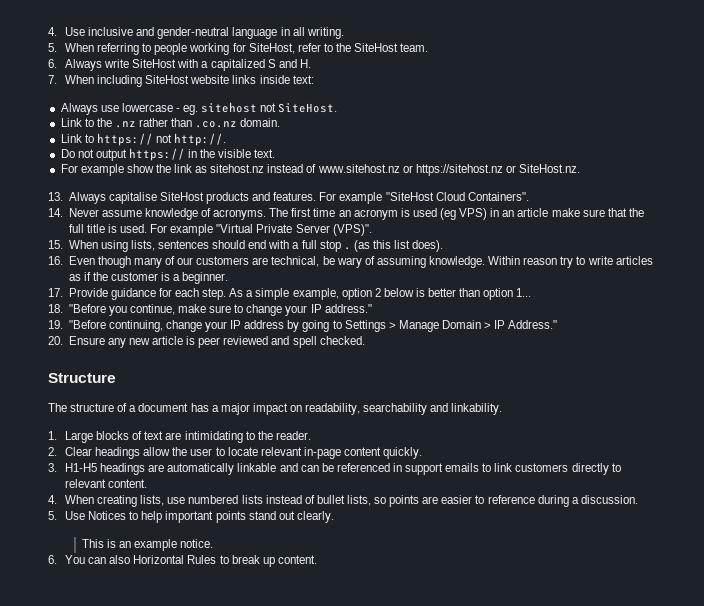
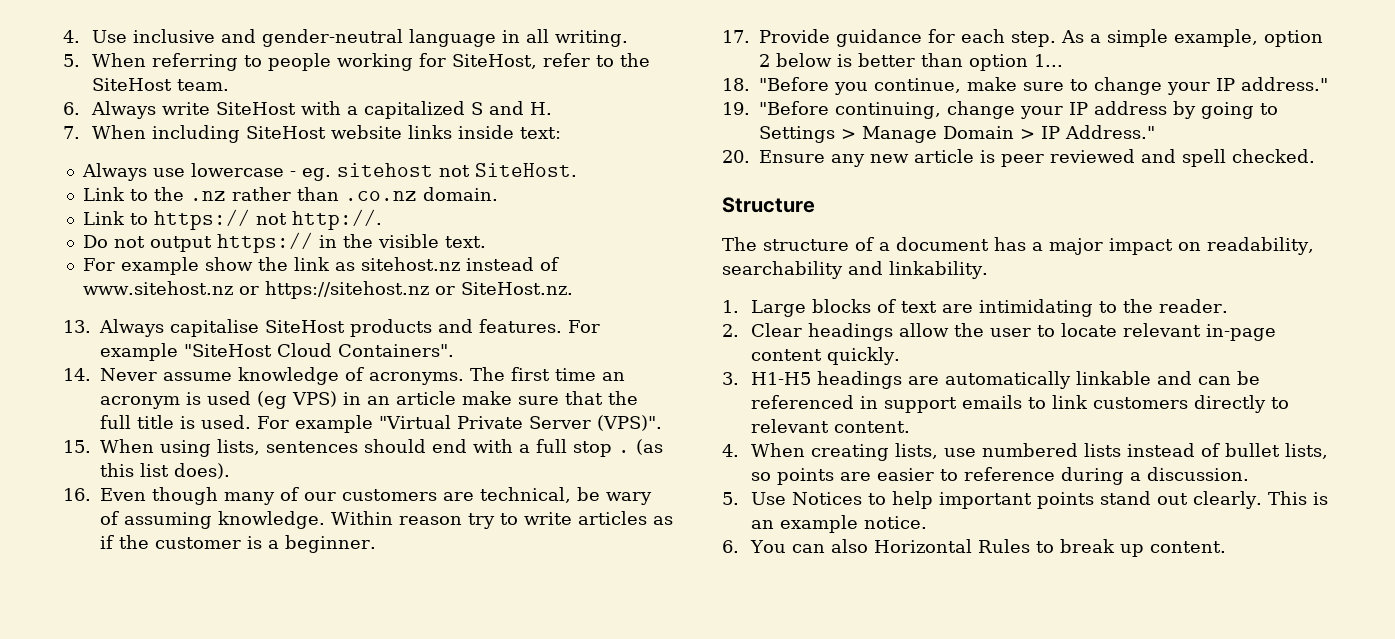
- 5. Use Notices to help important points stand out clearly.
- This is an example notice.
+ 5. Use Notices to help important points stand out clearly. This is an example notice.

